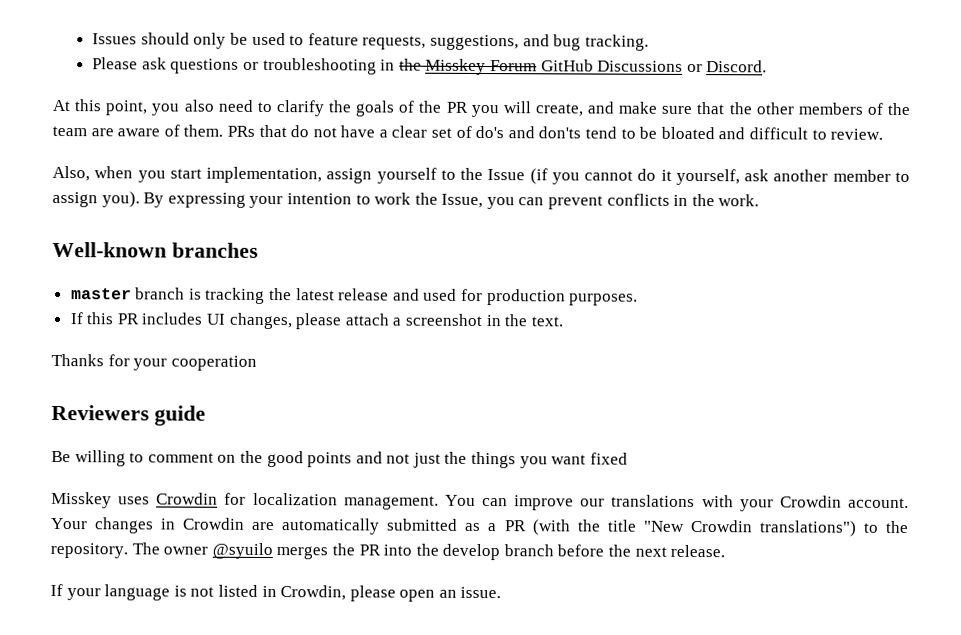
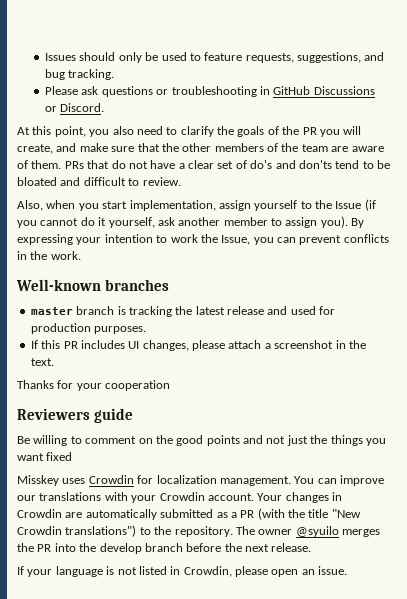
- Please ask questions or troubleshooting in the Misskey Forum GitHub Discussions or Discord.
+ Please ask questions or troubleshooting in GitHub Discussions or Discord.

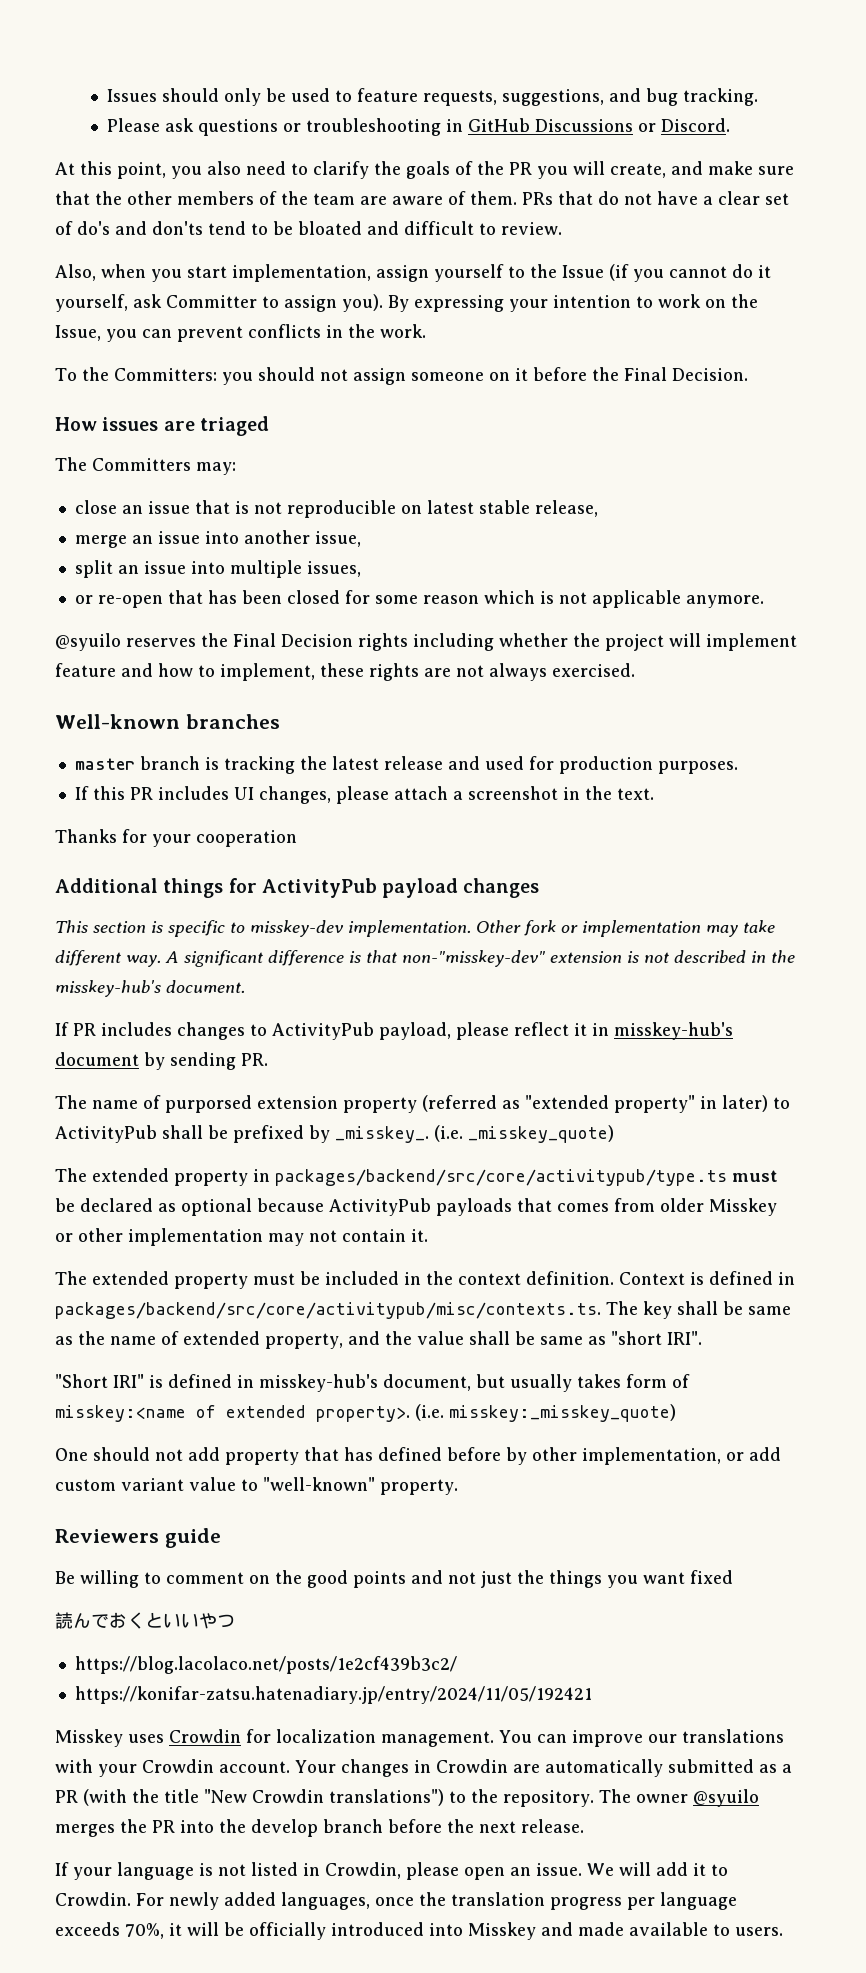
- Also, when you start implementation, assign yourself to the Issue (if you cannot do it yourself, ask another member to assign you).
+ Also, when you start implementation, assign yourself to the Issue (if you cannot do it yourself, ask Committer to assign you).
- By expressing your intention to work the Issue, you can prevent conflicts in the work.
+ By expressing your intention to work on the Issue, you can prevent conflicts in the work.
+ To the Committers: you should not assign someone on it before the Final Decision.
+ How issues are triaged
+ The Committers may:
+ close an issue that is not reproducible on latest stable release,
+ merge an issue into another issue,
+ split an issue into multiple issues,
+ or re-open that has been closed for some reason which is not applicable anymore.
+ @syuilo reserves the Final Decision rights including whether the project will implement feature and how to implement, these rights are not always exercised.
+ Additional things for ActivityPub payload changes
+ This section is specific to misskey-dev implementation. Other fork or implementation may take different way. A significant difference is that non-"misskey-dev" extension is not described in the misskey-hub's document.
+ If PR includes changes to ActivityPub payload, please reflect it in misskey-hub's document by sending PR.
+ The name of purporsed extension property (referred as "extended property" in later) to ActivityPub shall be prefixed by _misskey_. (i.e. _misskey_quote)
+ The extended property in packages/backend/src/core/activitypub/type.ts must be declared as optional because ActivityPub payloads that comes from older Misskey or other implementation may not contain it.
+ The extended property must be included in the context definition. Context is defined in packages/backend/src/core/activitypub/misc/contexts.ts. The key shall be same as the name of extended property, and the value shall be same as "short IRI".
+ "Short IRI" is defined in misskey-hub's document, but usually takes form of misskey:<name of extended property>. (i.e. misskey:_misskey_quote)
+ One should not add property that has defined before by other implementation, or add custom variant value to "well-known" property.
+ 読んでおくといいやつ
+ https://blog.lacolaco.net/posts/1e2cf439b3c2/
+ https://konifar-zatsu.hatenadiary.jp/entry/2024/11/05/192421
+ We will add it to Crowdin. For newly added languages, once the translation progress per language exceeds 70%, it will be officially introduced into Misskey and made available to users.

